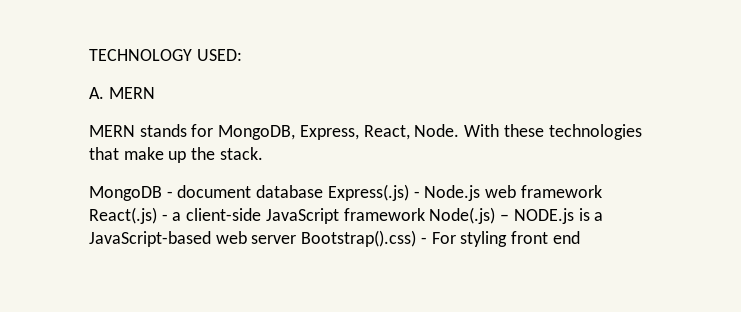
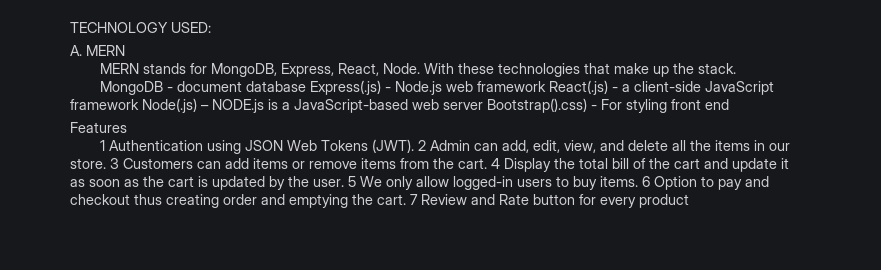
+ Features
+ 1 Authentication using JSON Web Tokens (JWT). 2 Admin can add, edit, view, and delete all the items in our store. 3 Customers can add items or remove items from the cart. 4 Display the total bill of the cart and update it as soon as the cart is updated by the user. 5 We only allow logged-in users to buy items. 6 Option to pay and checkout thus creating order and emptying the cart. 7 Review and Rate button for every product

